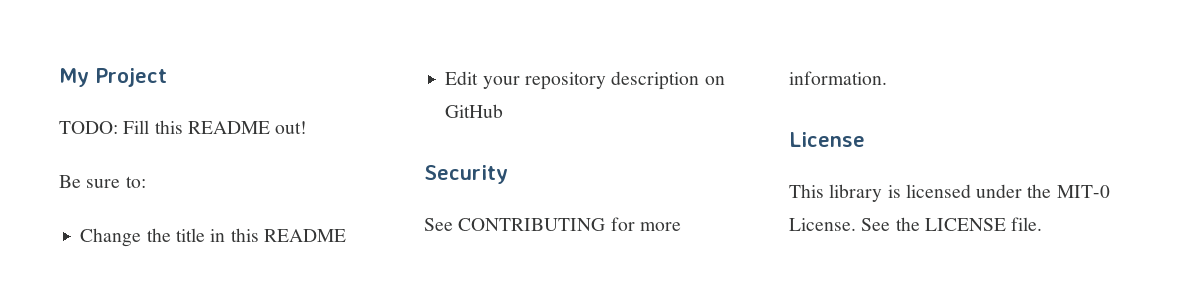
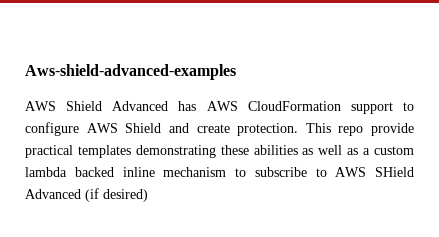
- My Project
- TODO: Fill this README out!
- Be sure to:
- Change the title in this README
- Edit your repository description on GitHub
- Security
- See CONTRIBUTING for more information.
- License
- This library is licensed under the MIT-0 License. See the LICENSE file.
+ Aws-shield-advanced-examples
+ AWS Shield Advanced has AWS CloudFormation support to configure AWS Shield and create protection. This repo provide practical templates demonstrating these abilities as well as a custom lambda backed inline mechanism to subscribe to AWS SHield Advanced (if desired)

